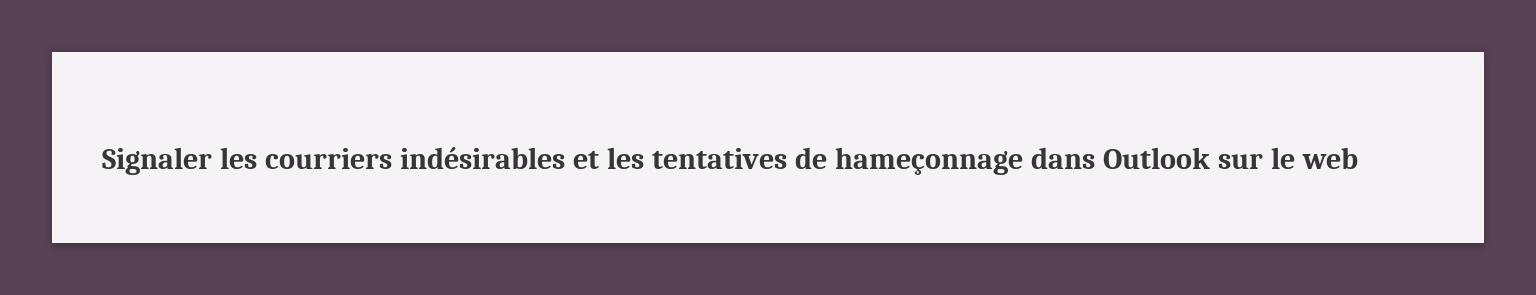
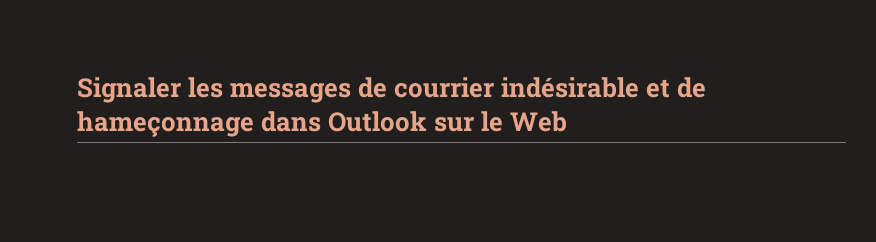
- Signaler les courriers indésirables et les tentatives de hameçonnage dans Outlook sur le web
+ Signaler les messages de courrier indésirable et de hameçonnage dans Outlook sur le Web

